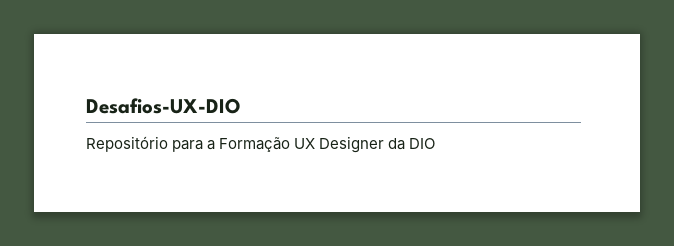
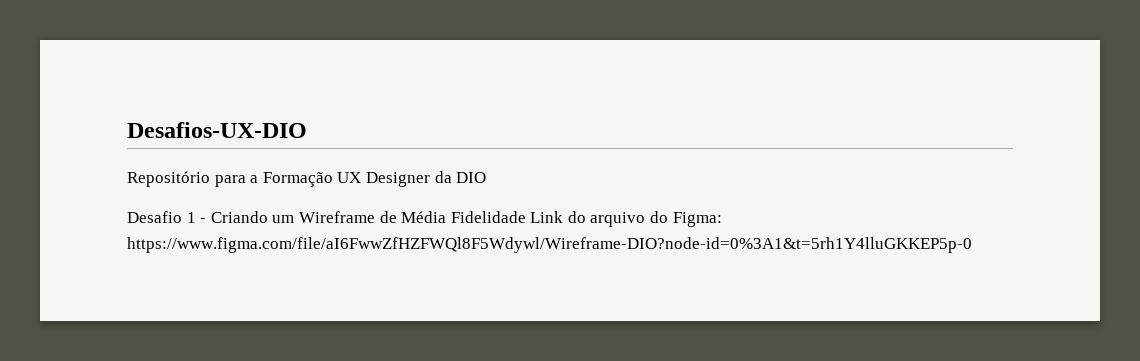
+ Desafio 1 - Criando um Wireframe de Média Fidelidade Link do arquivo do Figma: https://www.figma.com/file/aI6FwwZfHZFWQl8F5Wdywl/Wireframe-DIO?node-id=0%3A1&t=5rh1Y4lluGKKEP5p-0

